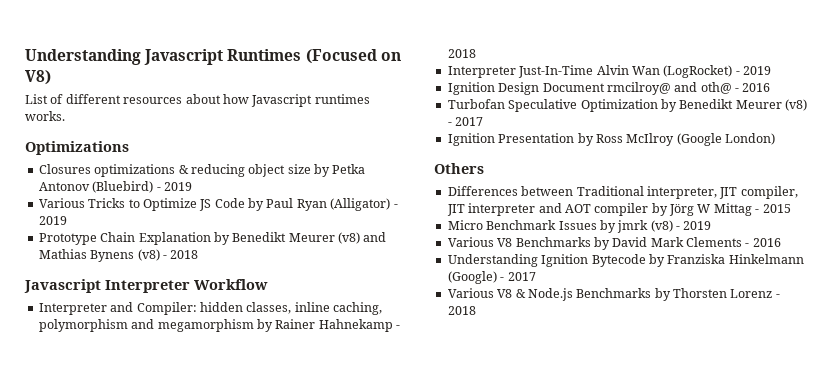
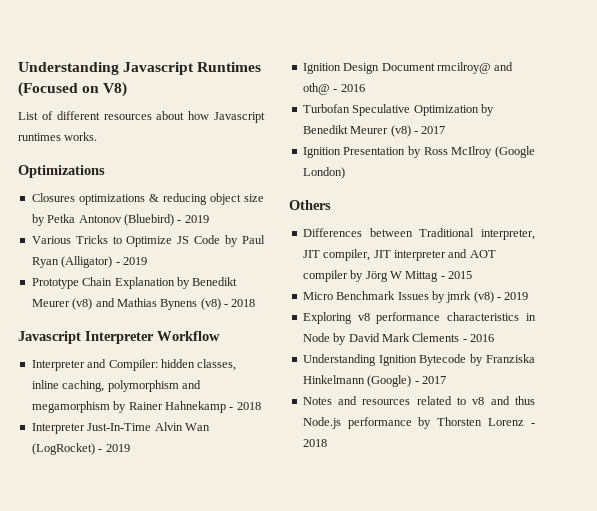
- Various V8 Benchmarks by David Mark Clements - 2016
+ Exploring v8 performance characteristics in Node by David Mark Clements - 2016
- Various V8 & Node.js Benchmarks by Thorsten Lorenz - 2018
+ Notes and resources related to v8 and thus Node.js performance by Thorsten Lorenz - 2018

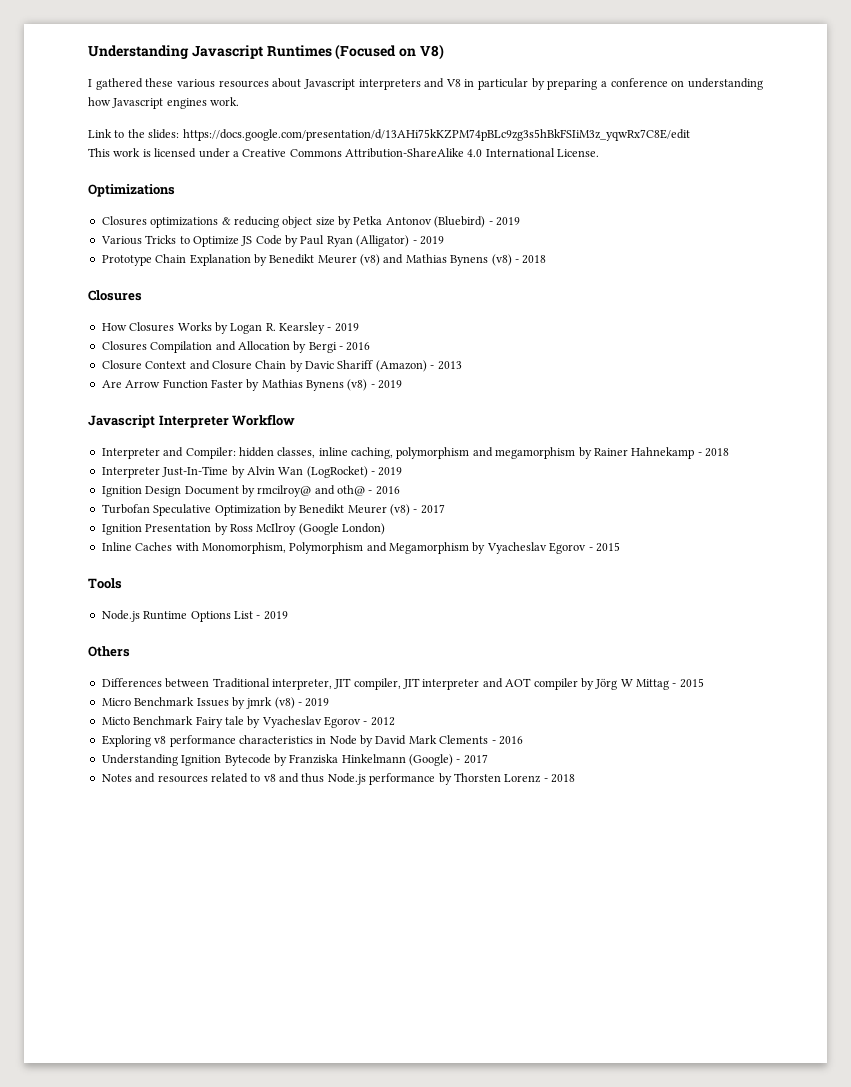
- List of different resources about how Javascript runtimes works.
+ I gathered these various resources about Javascript interpreters and V8 in particular by preparing a conference on understanding how Javascript engines work.
+ Link to the slides: https://docs.google.com/presentation/d/13AHi75kKZPM74pBLc9zg3s5hBkFSIiM3z_yqwRx7C8E/edit
+ This work is licensed under a Creative Commons Attribution-ShareAlike 4.0 International License.
  Prototype Chain Explanation by Benedikt Meurer (v8) and Mathias Bynens (v8) - 2018
+ Closures
+ How Closures Works by Logan R. Kearsley - 2019
+ Closures Compilation and Allocation by Bergi - 2016
+ Closure Context and Closure Chain by Davic Shariff (Amazon) - 2013
+ Are Arrow Function Faster by Mathias Bynens (v8) - 2019
- Interpreter Just-In-Time Alvin Wan (LogRocket) - 2019
+ Interpreter Just-In-Time by Alvin Wan (LogRocket) - 2019
- Ignition Design Document rmcilroy@ and oth@ - 2016
+ Ignition Design Document by rmcilroy@ and oth@ - 2016
+ Inline Caches with Monomorphism, Polymorphism and Megamorphism by Vyacheslav Egorov - 2015
+ Tools
+ Node.js Runtime Options List - 2019
+ Micto Benchmark Fairy tale by Vyacheslav Egorov - 2012

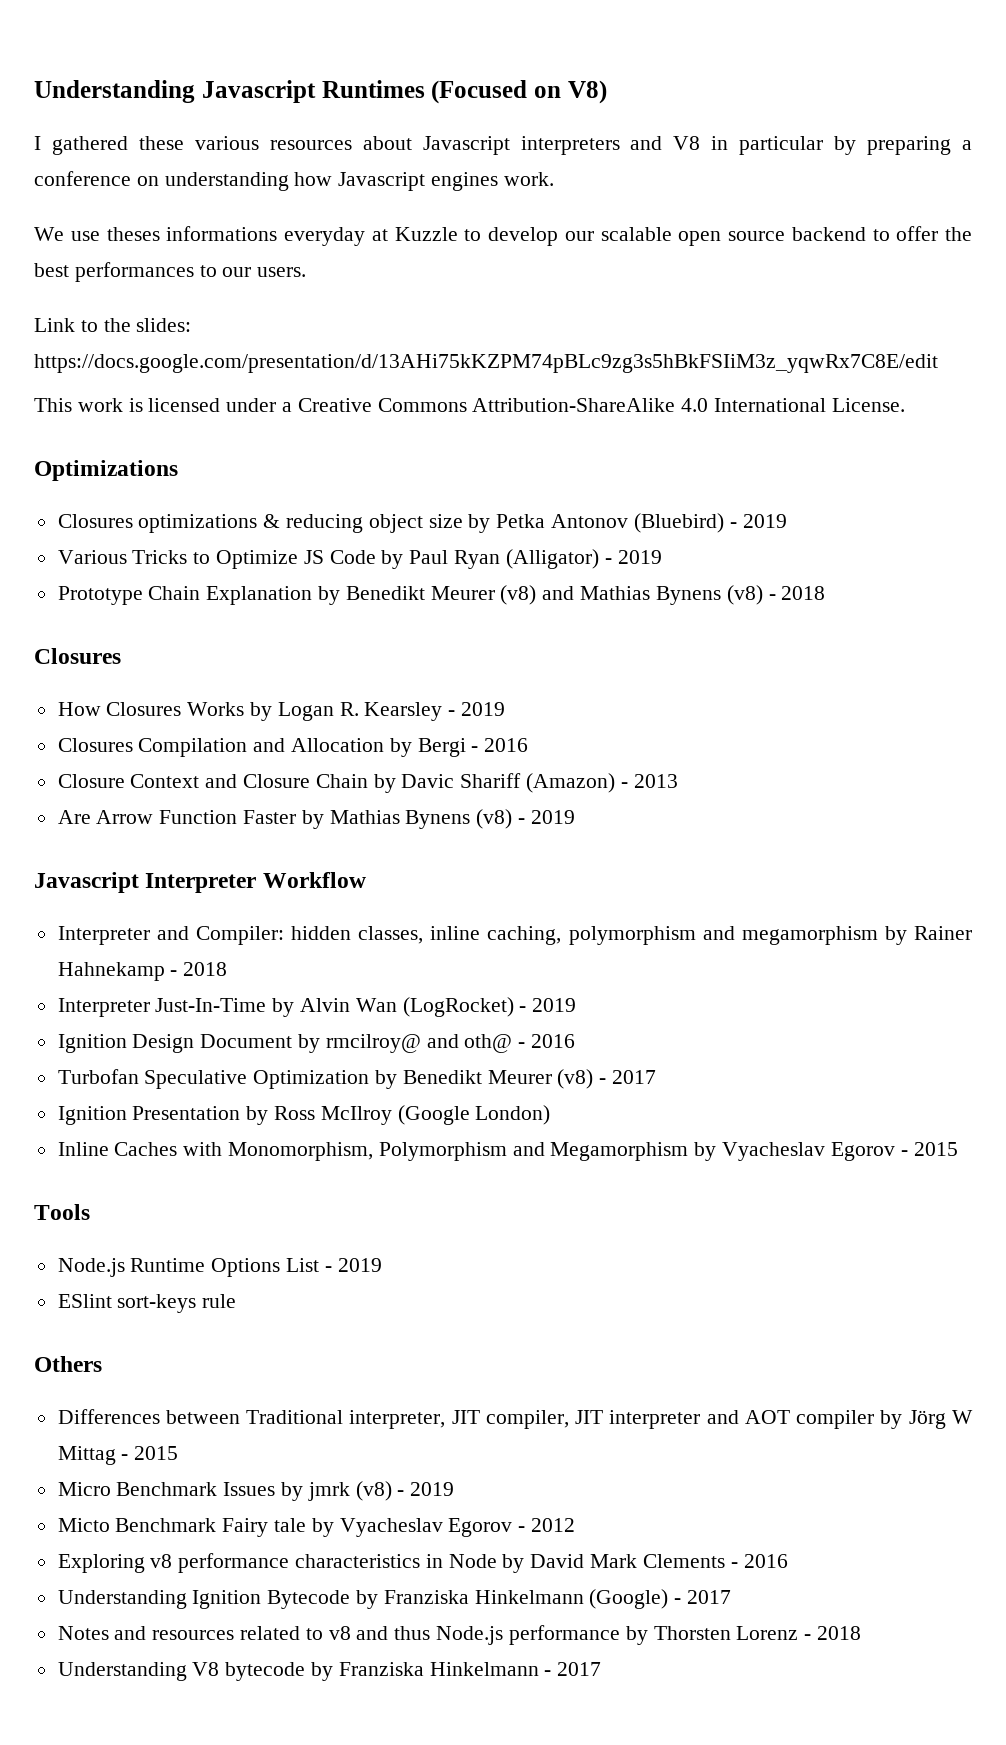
+ We use theses informations everyday at Kuzzle to develop our scalable open source backend to offer the best performances to our users.
+ ESlint sort-keys rule
+ Understanding V8 bytecode by Franziska Hinkelmann - 2017

